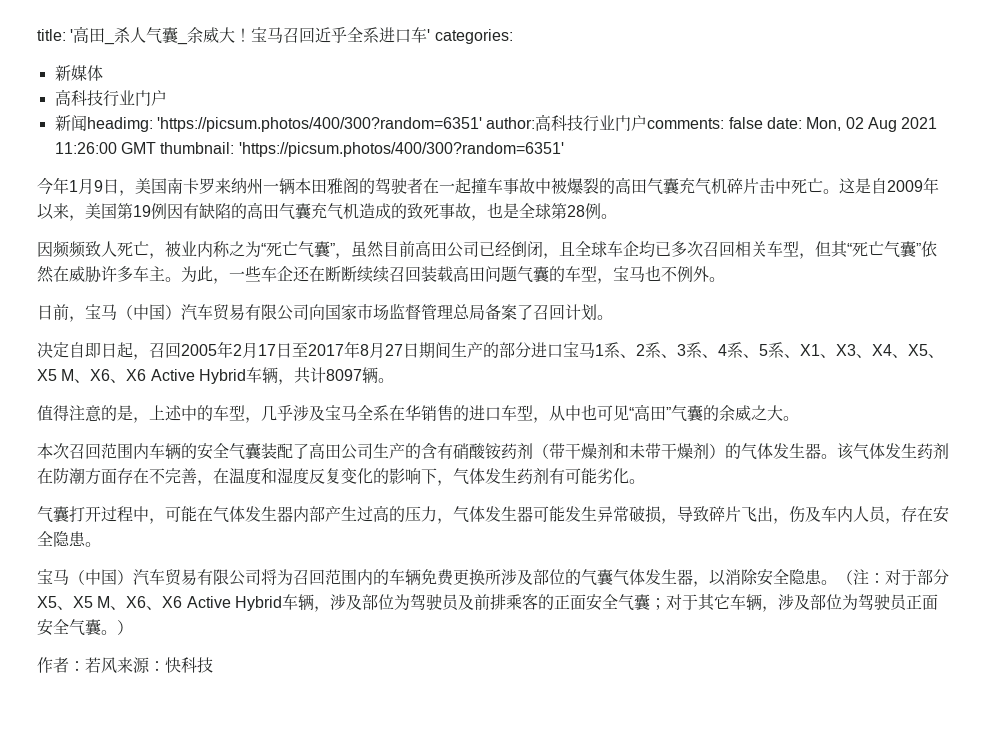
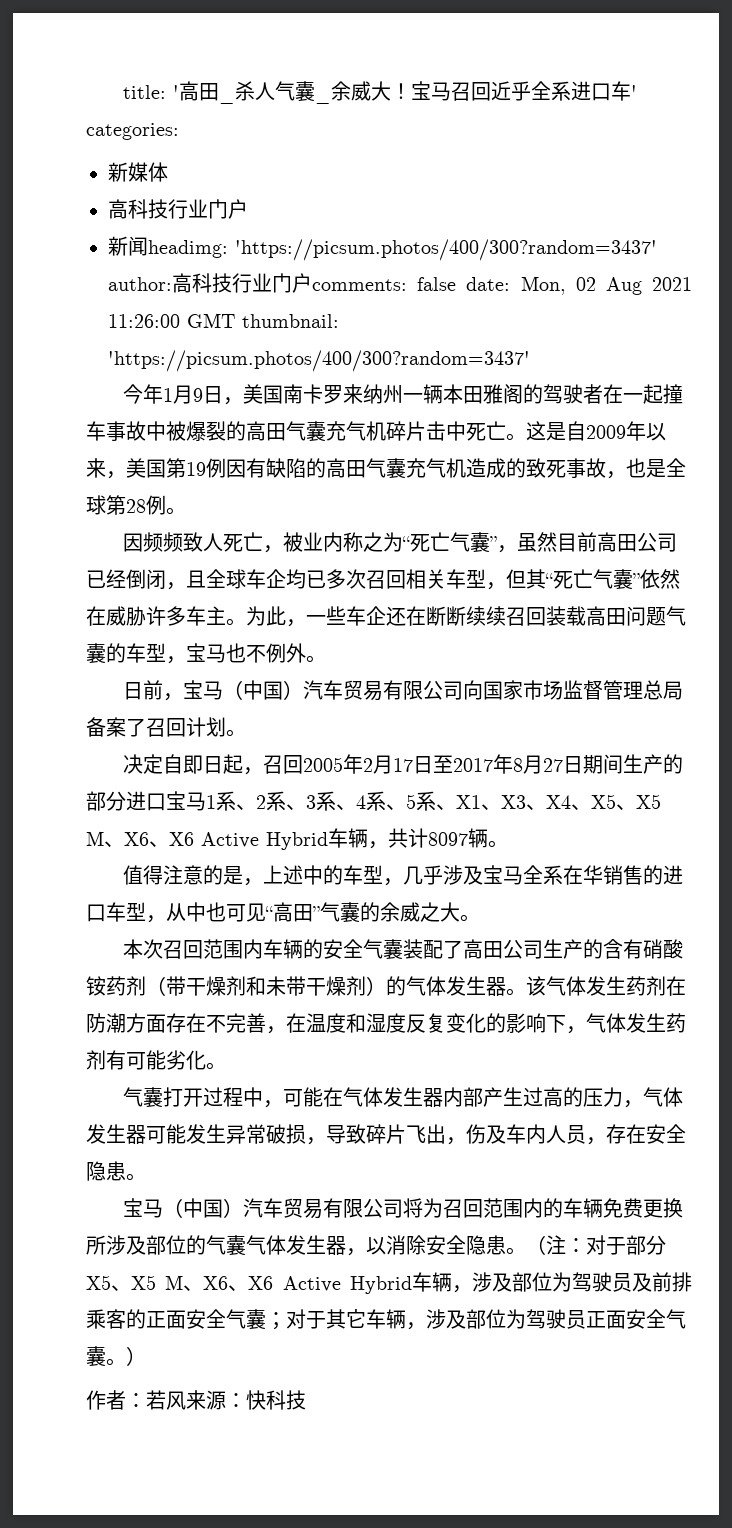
- 新闻headimg: 'https://picsum.photos/400/300?random=6351' author:高科技行业门户comments: false date: Mon, 02 Aug 2021 11:26:00 GMT thumbnail: 'https://picsum.photos/400/300?random=6351'
+ 新闻headimg: 'https://picsum.photos/400/300?random=3437' author:高科技行业门户comments: false date: Mon, 02 Aug 2021 11:26:00 GMT thumbnail: 'https://picsum.photos/400/300?random=3437'

